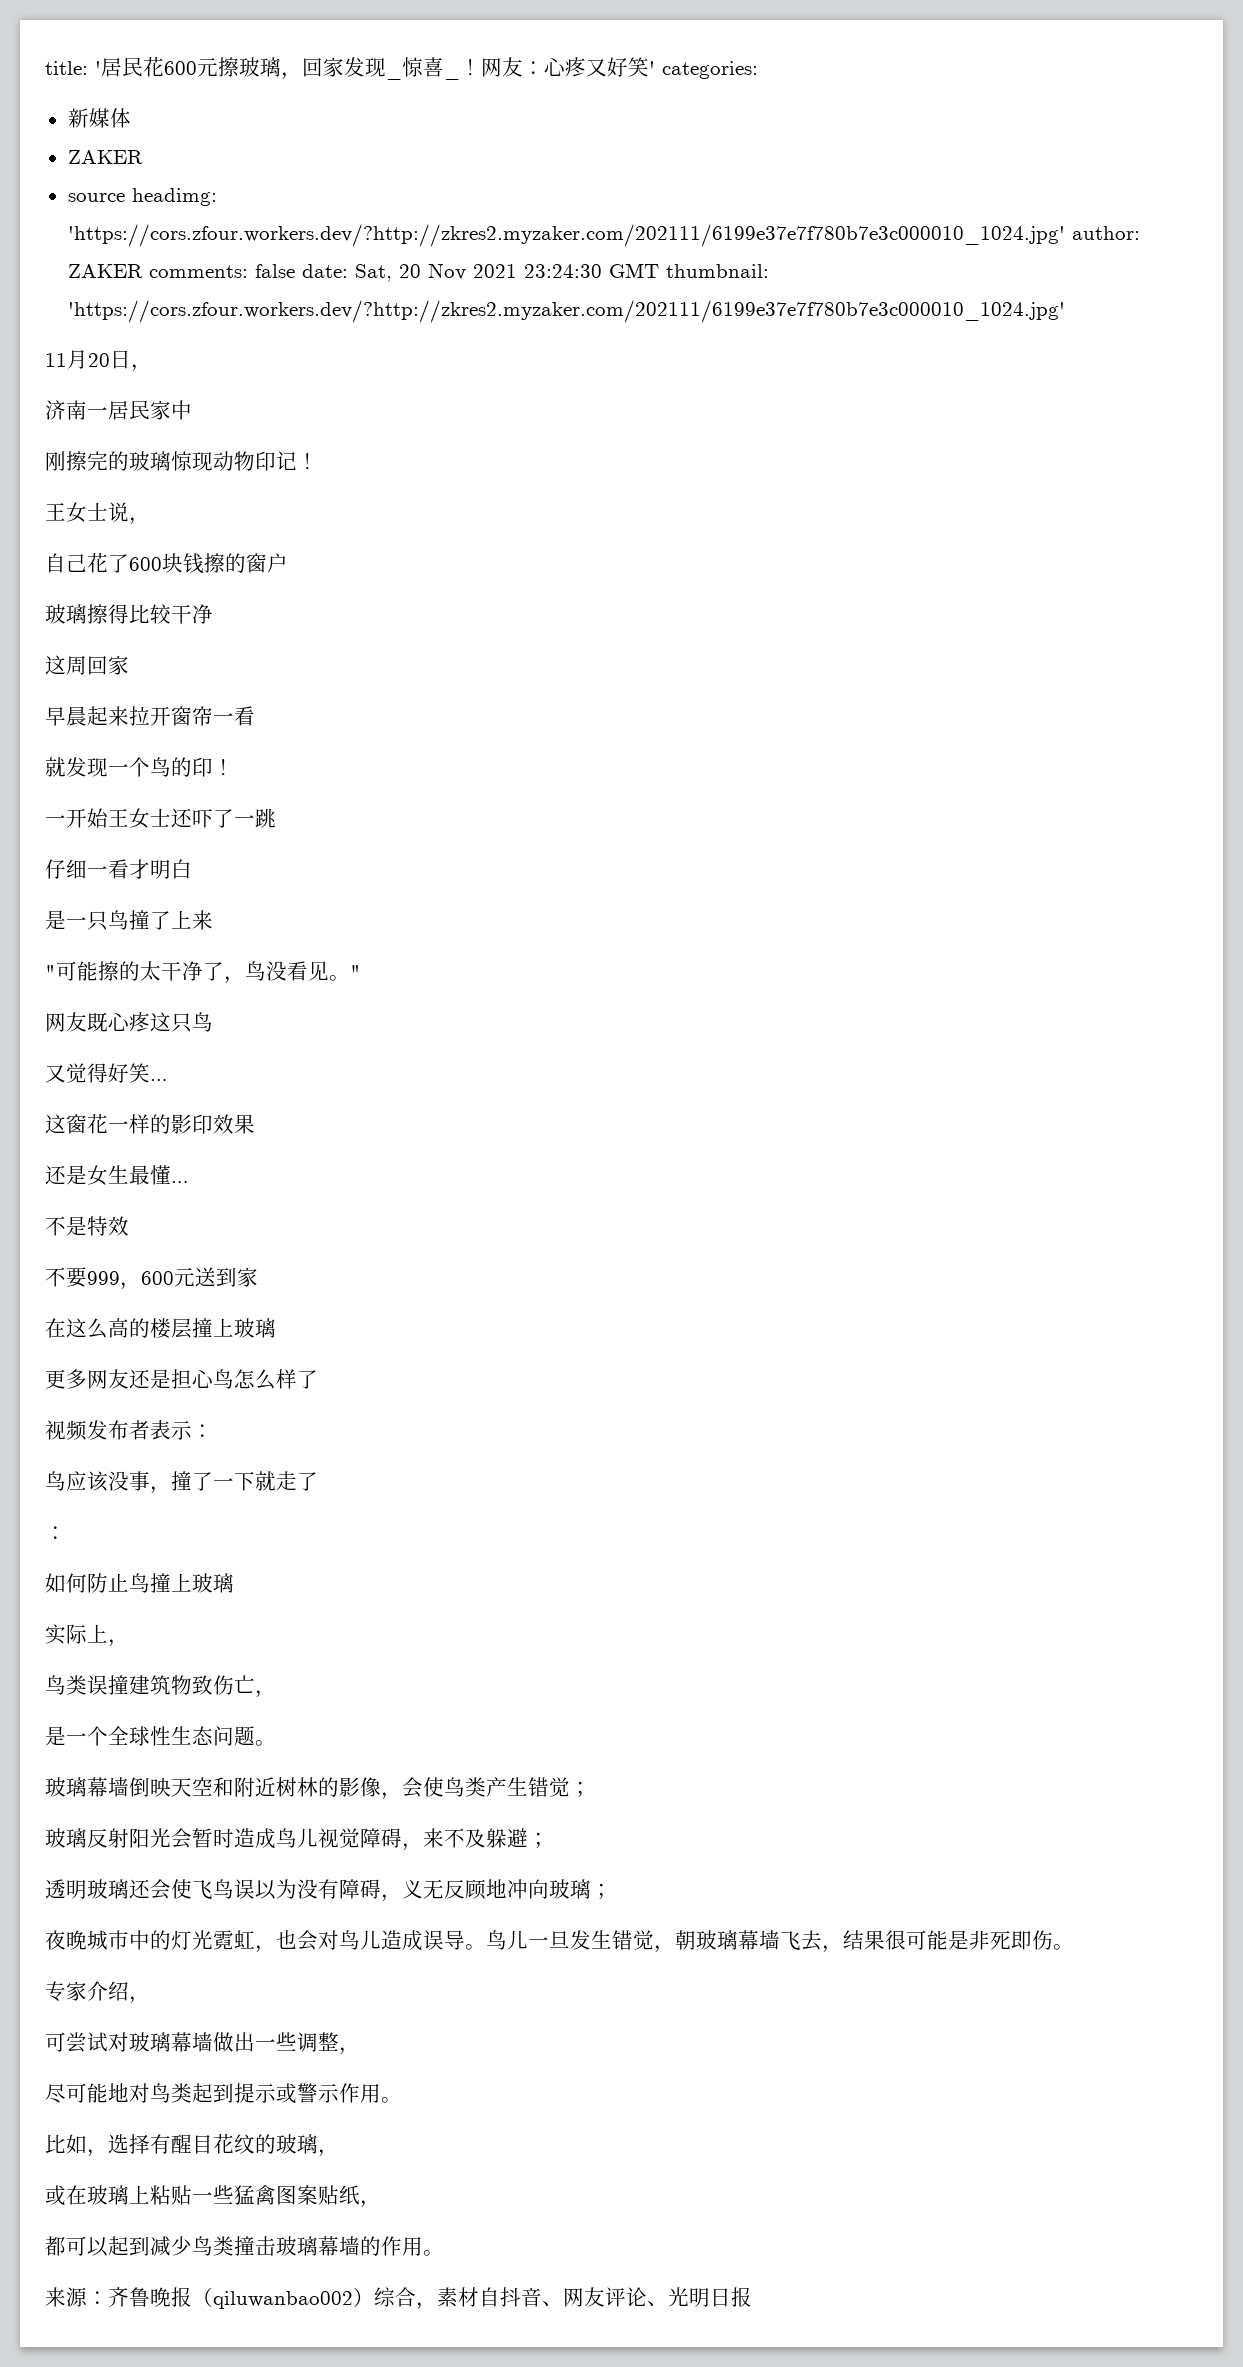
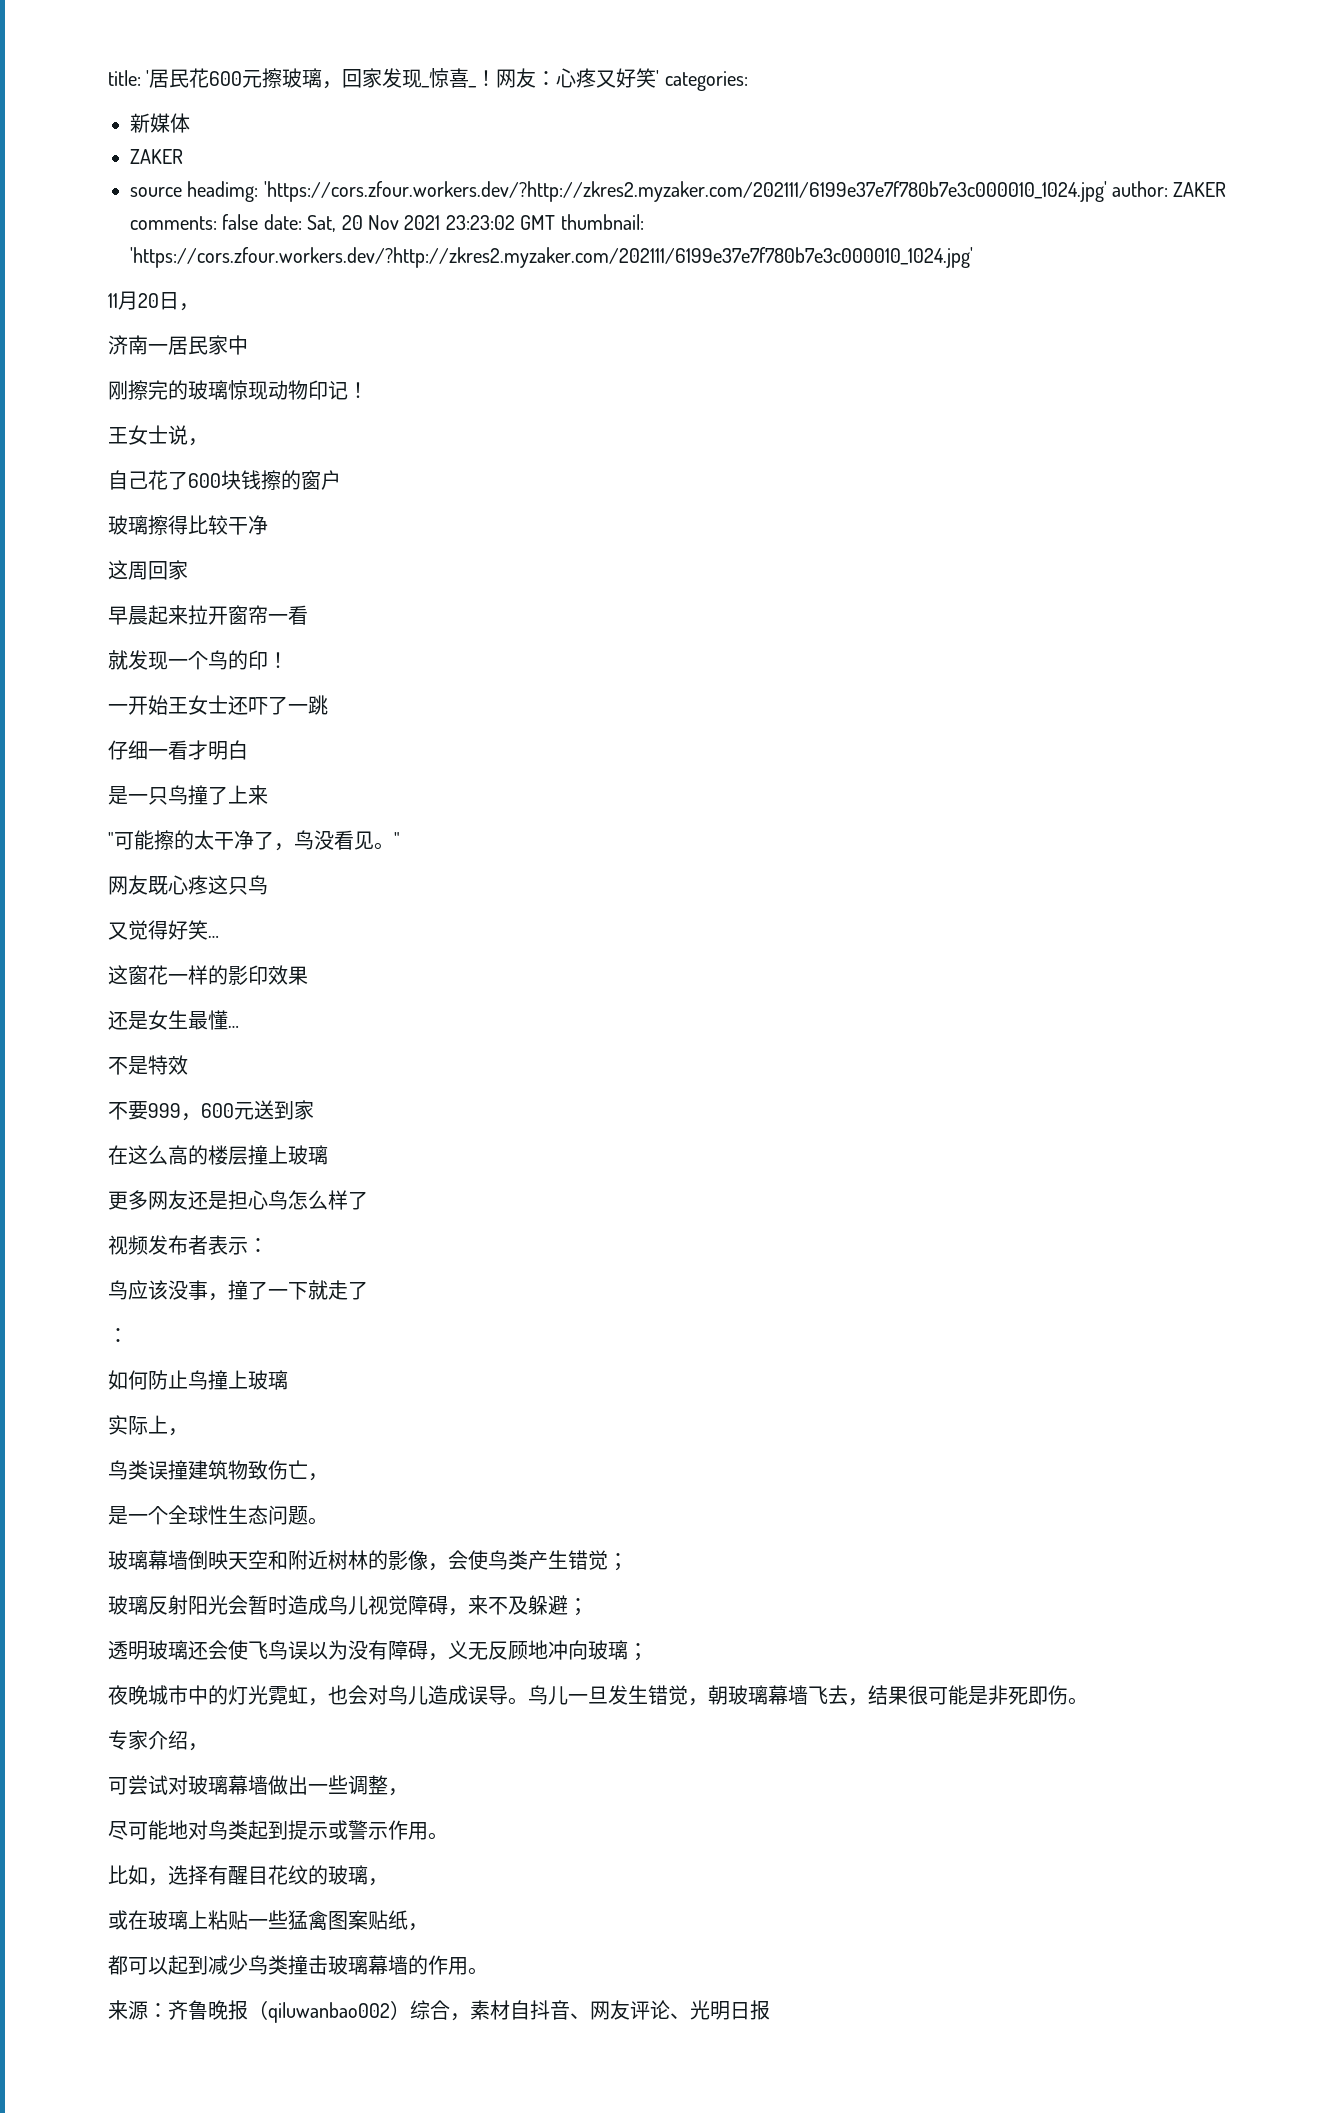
- source headimg: 'https://cors.zfour.workers.dev/?http://zkres2.myzaker.com/202111/6199e37e7f780b7e3c000010_1024.jpg' author: ZAKER comments: false date: Sat, 20 Nov 2021 23:24:30 GMT thumbnail: 'https://cors.zfour.workers.dev/?http://zkres2.myzaker.com/202111/6199e37e7f780b7e3c000010_1024.jpg'
+ source headimg: 'https://cors.zfour.workers.dev/?http://zkres2.myzaker.com/202111/6199e37e7f780b7e3c000010_1024.jpg' author: ZAKER comments: false date: Sat, 20 Nov 2021 23:23:02 GMT thumbnail: 'https://cors.zfour.workers.dev/?http://zkres2.myzaker.com/202111/6199e37e7f780b7e3c000010_1024.jpg'

